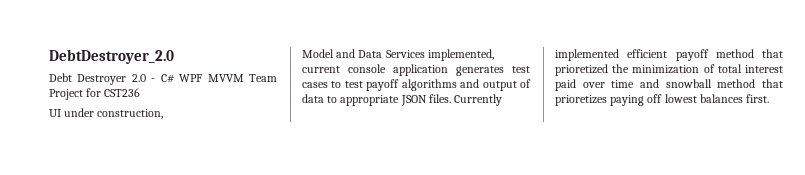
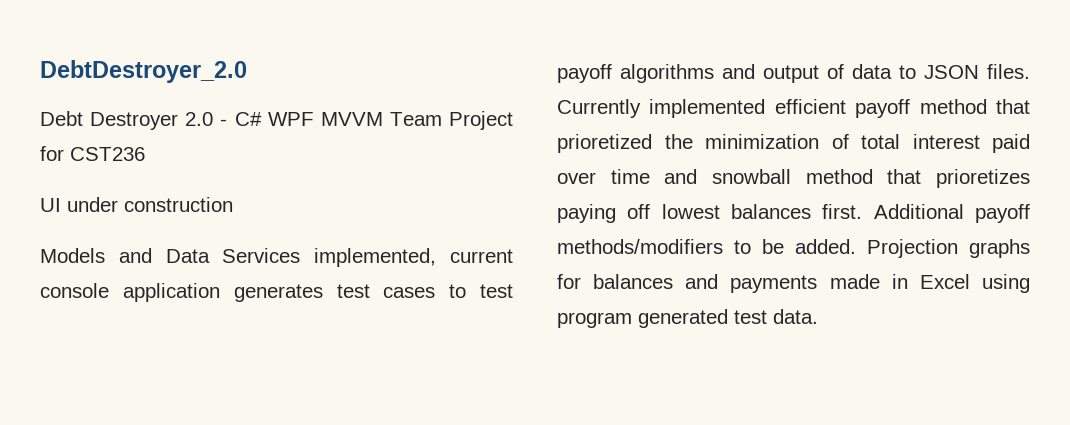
- UI under construction,
- Model and Data Services implemented, current console application generates test cases to test payoff algorithms and output of data to appropriate JSON files.
+ UI under construction
+ Models and Data Services implemented, current console application generates test cases to test payoff algorithms and output of data to JSON files.
+ Additional payoff methods/modifiers to be added. Projection graphs for balances and payments made in Excel using program generated test data.

